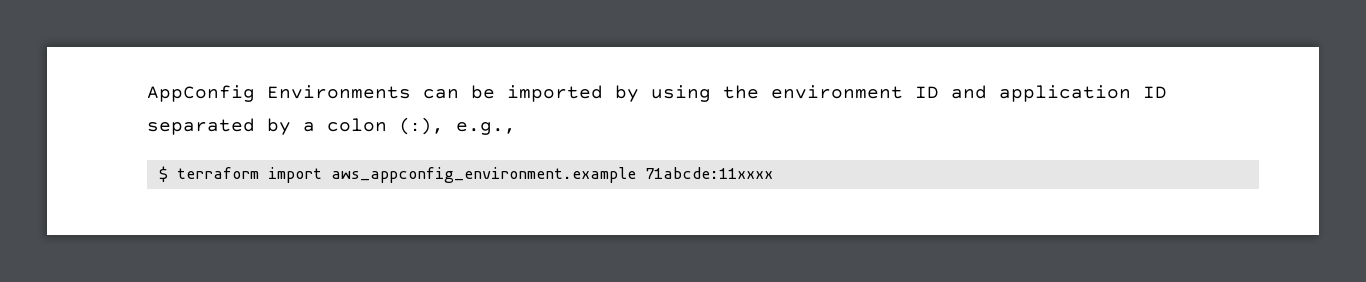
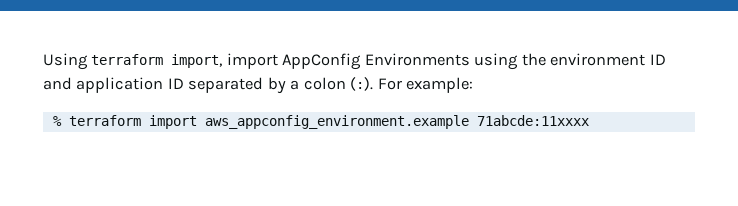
- AppConfig Environments can be imported by using the environment ID and application ID separated by a colon (:), e.g.,
- $ terraform import aws_appconfig_environment.example 71abcde:11xxxx
+ Using terraform import, import AppConfig Environments using the environment ID and application ID separated by a colon (:). For example:
+ % terraform import aws_appconfig_environment.example 71abcde:11xxxx

